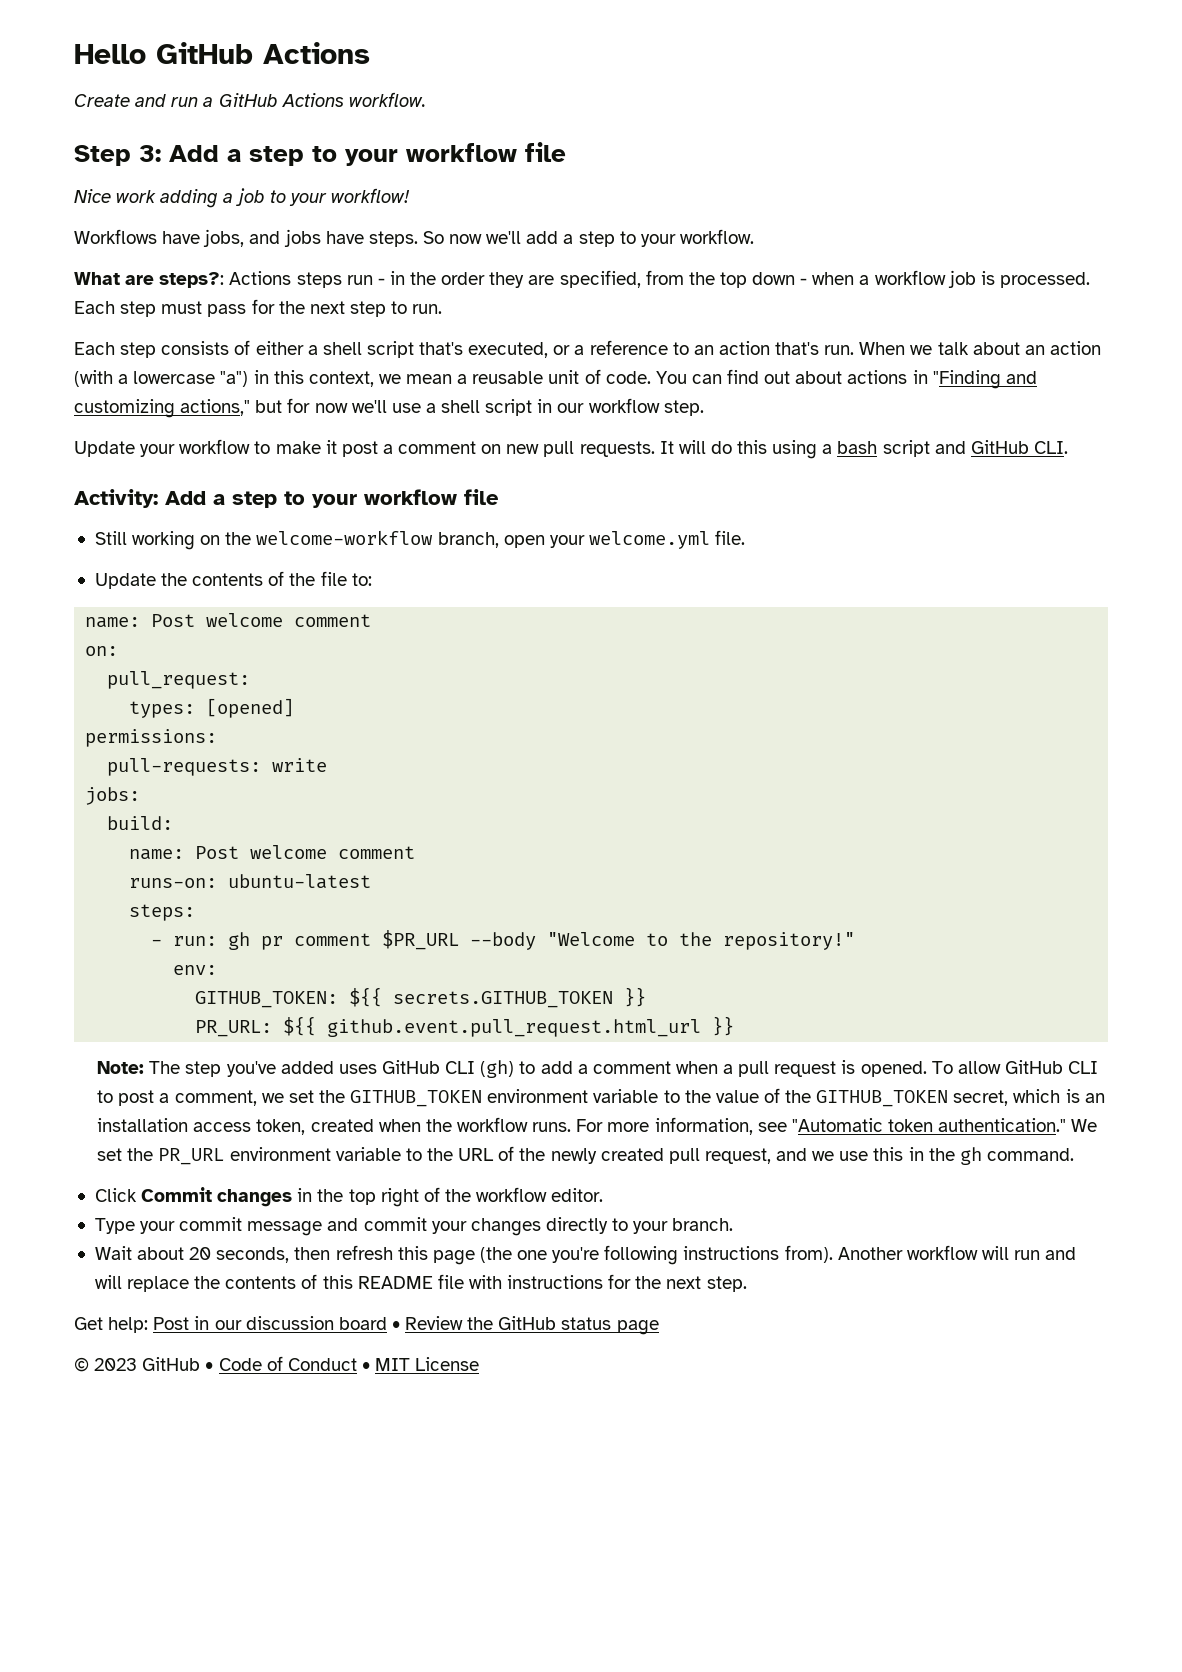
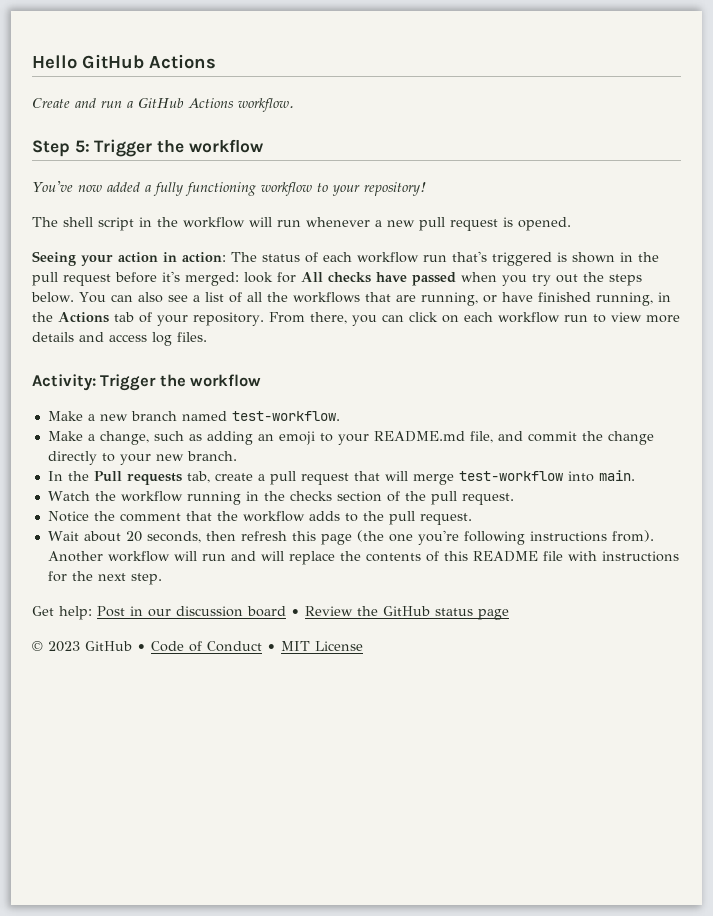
- Step 3: Add a step to your workflow file
- Nice work adding a job to your workflow!
- Workflows have jobs, and jobs have steps. So now we'll add a step to your workflow.
- What are steps?: Actions steps run - in the order they are specified, from the top down - when a workflow job is processed. Each step must pass for the next step to run.
- Each step consists of either a shell script that's executed, or a reference to an action that's run. When we talk about an action (with a lowercase "a") in this context, we mean a reusable unit of code. You can find out about actions in "Finding and customizing actions," but for now we'll use a shell script in our workflow step.
- Update your workflow to make it post a comment on new pull requests. It will do this using a bash script and GitHub CLI.
- Activity: Add a step to your workflow file
- Still working on the welcome-workflow branch, open your welcome.yml file.
- Update the contents of the file to:
- name: Post welcome comment
- on:
- pull_request:
- types: [opened]
- permissions:
- pull-requests: write
- jobs:
- build:
- name: Post welcome comment
- runs-on: ubuntu-latest
- steps:
- - run: gh pr comment $PR_URL --body "Welcome to the repository!"
- env:
- GITHUB_TOKEN: ${{ secrets.GITHUB_TOKEN }}
- PR_URL: ${{ github.event.pull_request.html_url }}
- Note: The step you've added uses GitHub CLI (gh) to add a comment when a pull request is opened. To allow GitHub CLI to post a comment, we set the GITHUB_TOKEN environment variable to the value of the GITHUB_TOKEN secret, which is an installation access token, created when the workflow runs. For more information, see "Automatic token authentication." We set the PR_URL environment variable to the URL of the newly created pull request, and we use this in the gh command.
- Click Commit changes in the top right of the workflow editor.
- Type your commit message and commit your changes directly to your branch.
+ Step 5: Trigger the workflow
+ You've now added a fully functioning workflow to your repository!
+ The shell script in the workflow will run whenever a new pull request is opened.
+ Seeing your action in action: The status of each workflow run that's triggered is shown in the pull request before it's merged: look for All checks have passed when you try out the steps below. You can also see a list of all the workflows that are running, or have finished running, in the Actions tab of your repository. From there, you can click on each workflow run to view more details and access log files.
+ Activity: Trigger the workflow
+ Make a new branch named test-workflow.
+ Make a change, such as adding an emoji to your README.md file, and commit the change directly to your new branch.
+ In the Pull requests tab, create a pull request that will merge test-workflow into main.
+ Watch the workflow running in the checks section of the pull request.
+ Notice the comment that the workflow adds to the pull request.

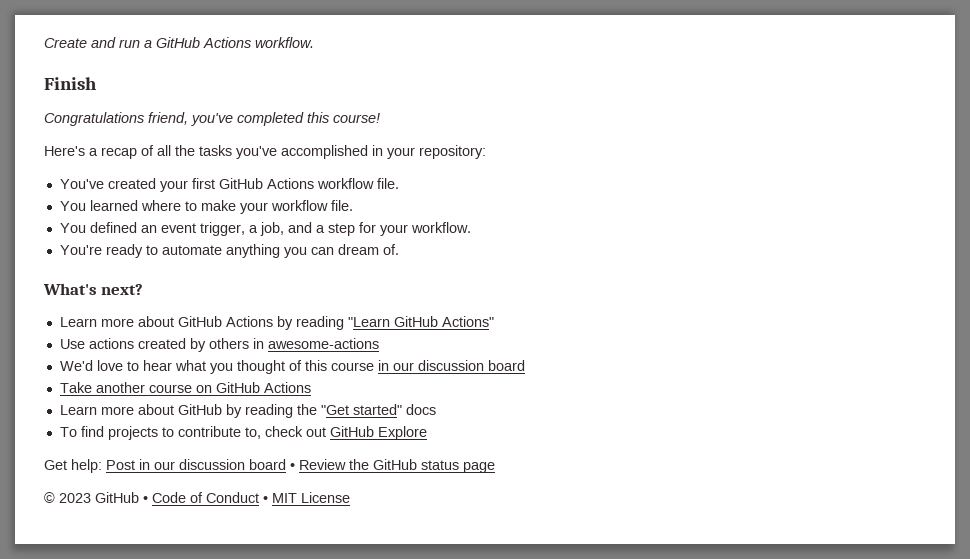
- Hello GitHub Actions
- Step 5: Trigger the workflow
- You've now added a fully functioning workflow to your repository!
- The shell script in the workflow will run whenever a new pull request is opened.
- Seeing your action in action: The status of each workflow run that's triggered is shown in the pull request before it's merged: look for All checks have passed when you try out the steps below. You can also see a list of all the workflows that are running, or have finished running, in the Actions tab of your repository. From there, you can click on each workflow run to view more details and access log files.
- Activity: Trigger the workflow
- Make a new branch named test-workflow.
- Make a change, such as adding an emoji to your README.md file, and commit the change directly to your new branch.
- In the Pull requests tab, create a pull request that will merge test-workflow into main.
- Watch the workflow running in the checks section of the pull request.
- Notice the comment that the workflow adds to the pull request.
- Wait about 20 seconds, then refresh this page (the one you're following instructions from). Another workflow will run and will replace the contents of this README file with instructions for the next step.
+ Finish
+ Congratulations friend, you've completed this course!
+ Here's a recap of all the tasks you've accomplished in your repository:
+ You've created your first GitHub Actions workflow file.
+ You learned where to make your workflow file.
+ You defined an event trigger, a job, and a step for your workflow.
+ You're ready to automate anything you can dream of.
+ What's next?
+ Learn more about GitHub Actions by reading "Learn GitHub Actions"
+ Use actions created by others in awesome-actions
+ We'd love to hear what you thought of this course in our discussion board
+ Take another course on GitHub Actions
+ Learn more about GitHub by reading the "Get started" docs
+ To find projects to contribute to, check out GitHub Explore

